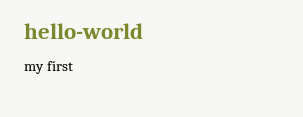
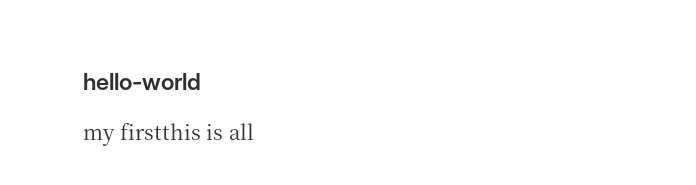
- my first
+ my firstthis is all

